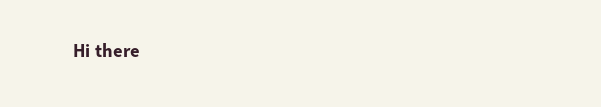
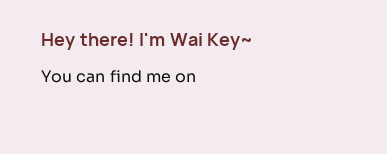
- Hi there
+ Hey there! I'm Wai Key~
+ You can find me on

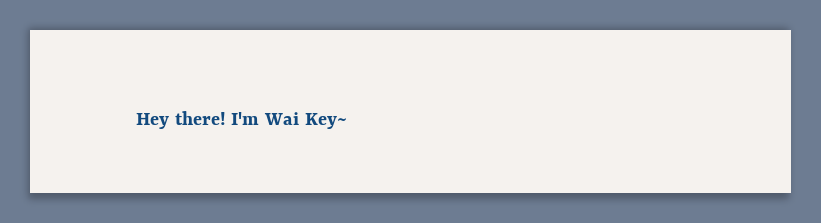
- You can find me on

